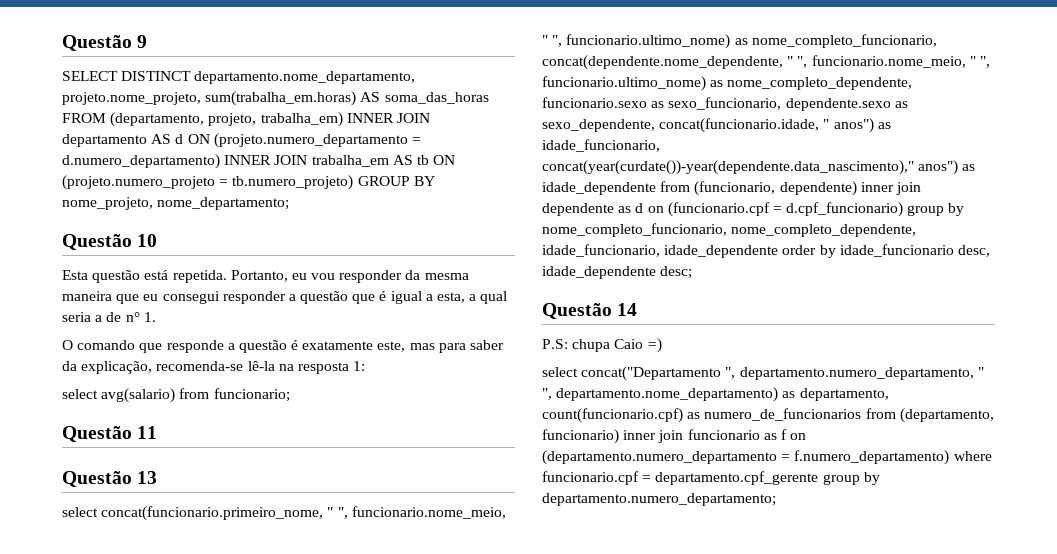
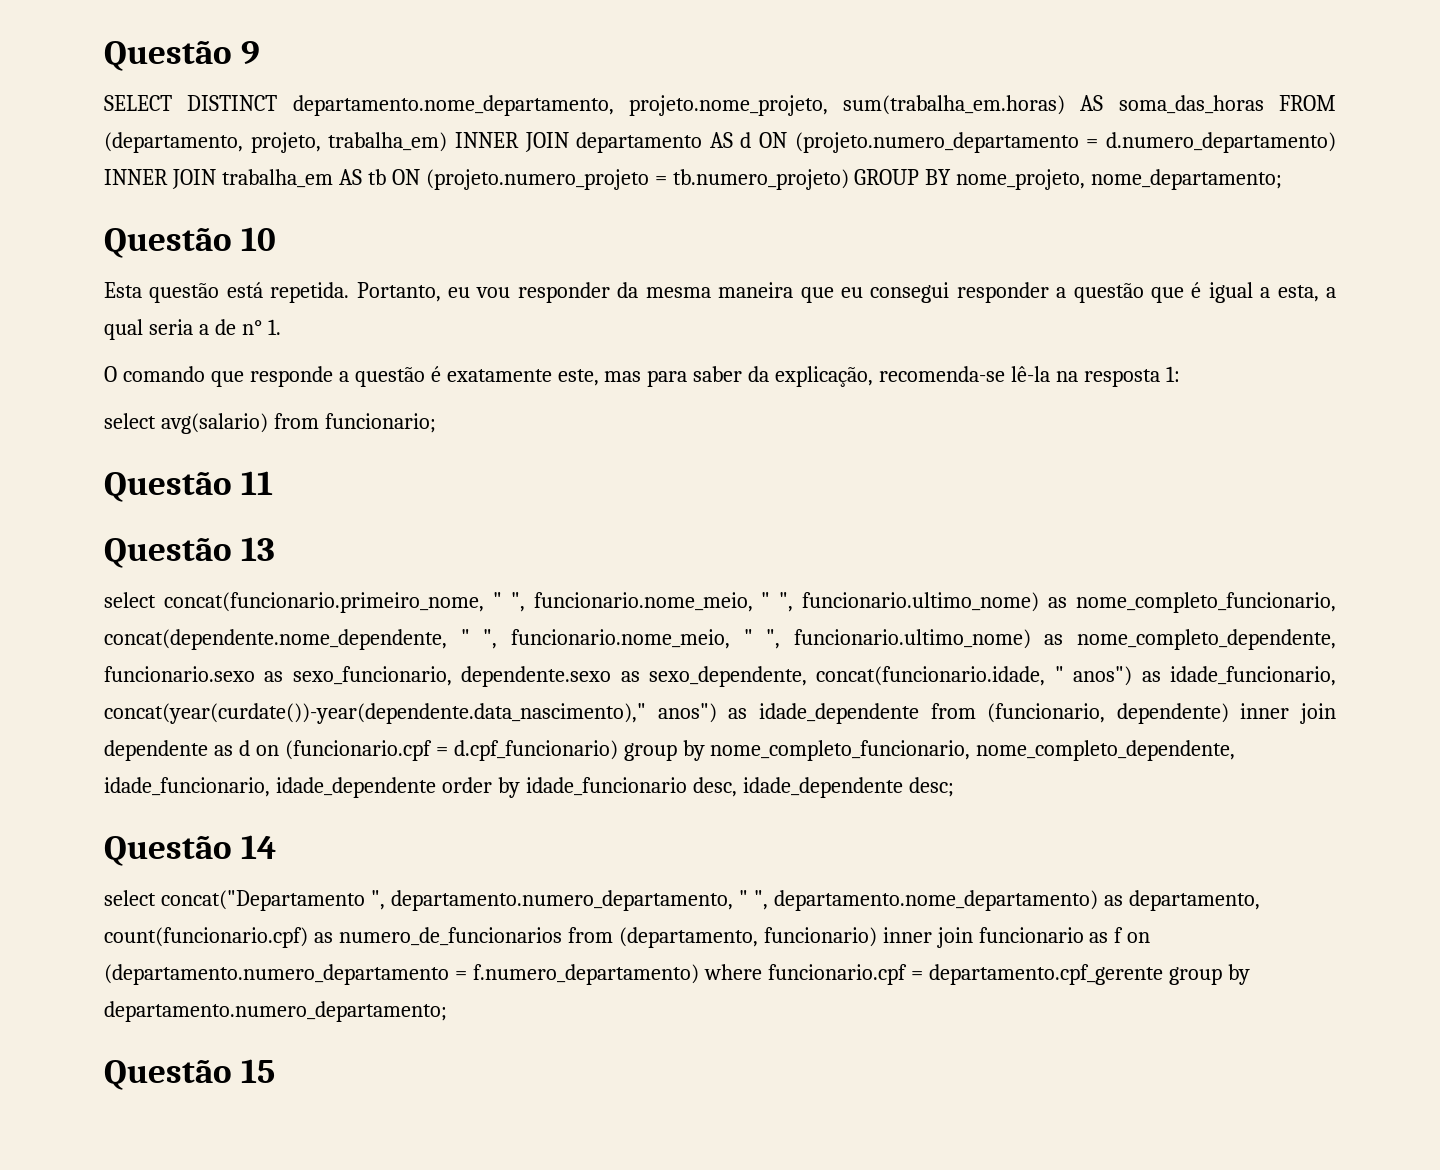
- P.S: chupa Caio =)
+ Questão 15

